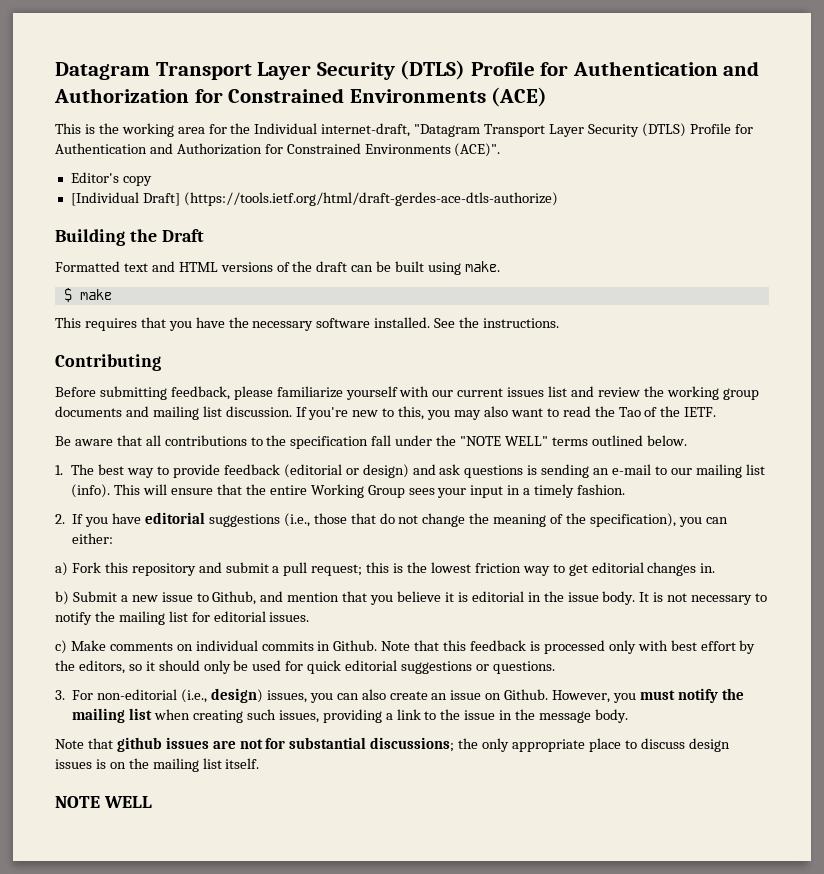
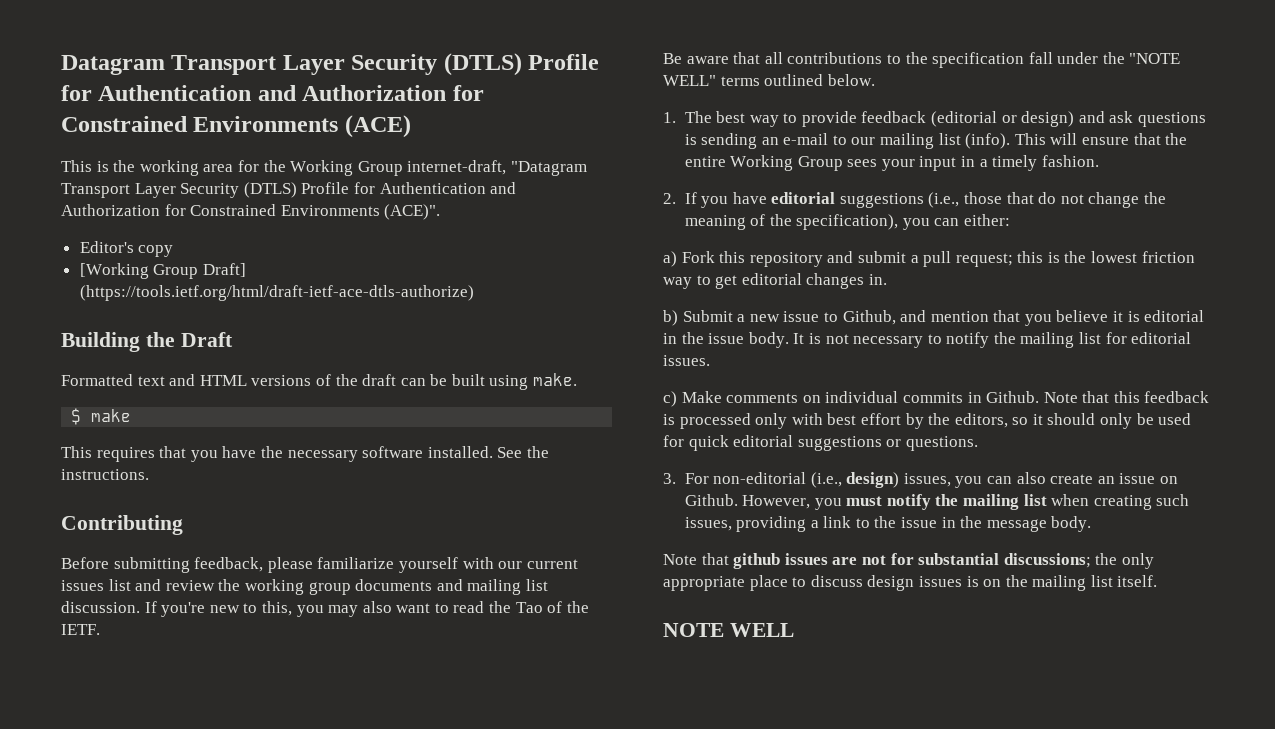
- This is the working area for the Individual internet-draft, "Datagram Transport Layer Security (DTLS) Profile for Authentication and Authorization for Constrained Environments (ACE)".
+ This is the working area for the Working Group internet-draft, "Datagram Transport Layer Security (DTLS) Profile for Authentication and Authorization for Constrained Environments (ACE)".
- [Individual Draft] (https://tools.ietf.org/html/draft-gerdes-ace-dtls-authorize)
+ [Working Group Draft] (https://tools.ietf.org/html/draft-ietf-ace-dtls-authorize)

